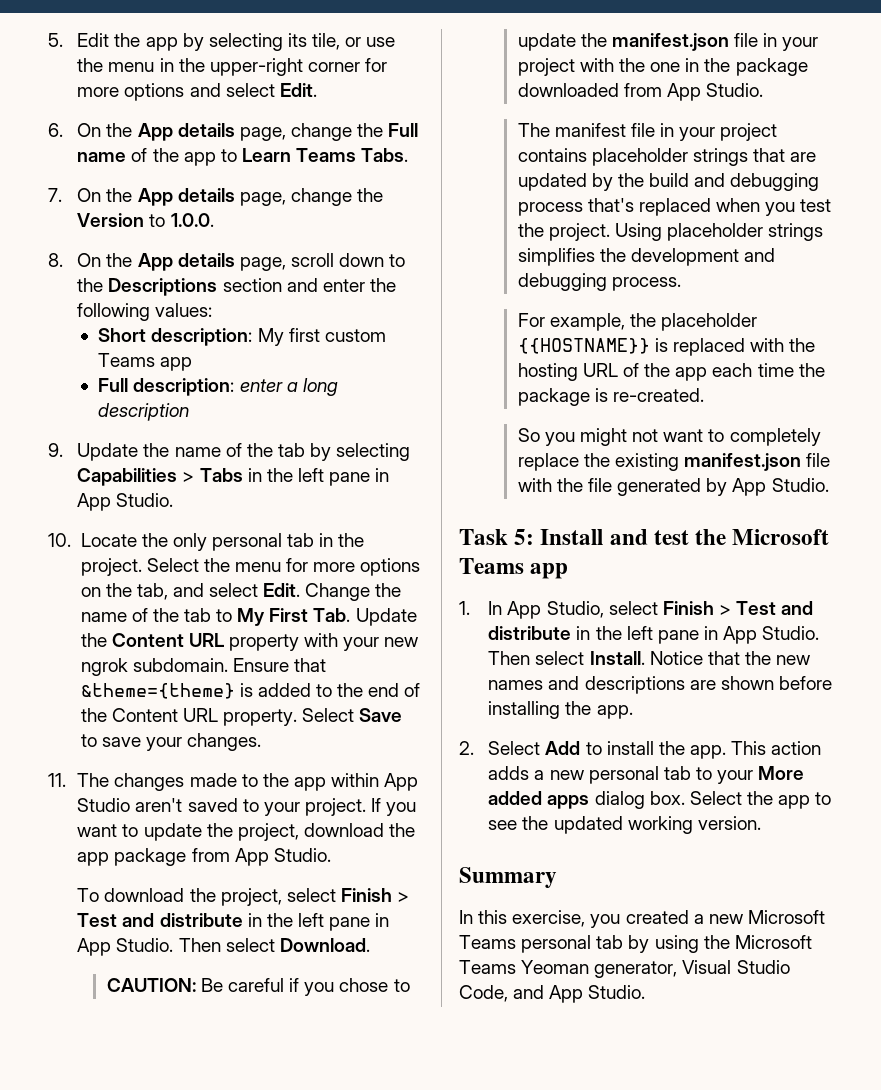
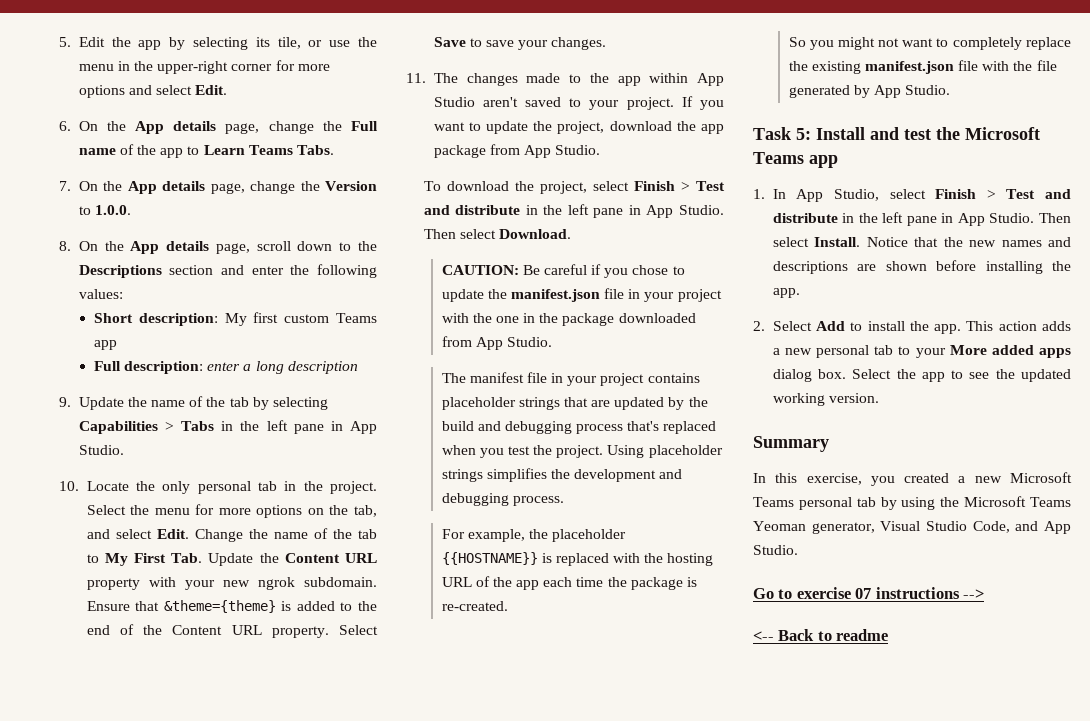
+ Go to exercise 07 instructions -->
+ <-- Back to readme

